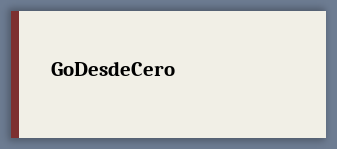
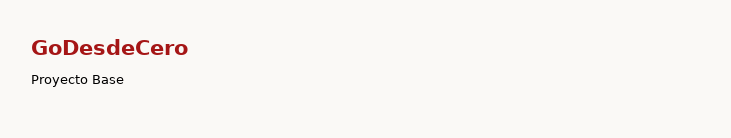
+ Proyecto Base

